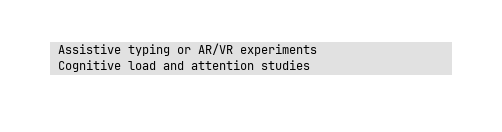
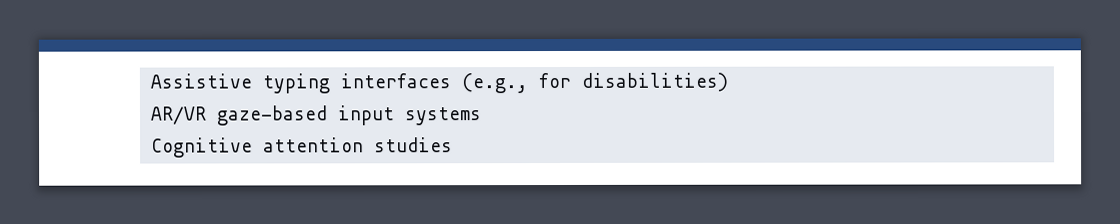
- Assistive typing or AR/VR experiments
+ Assistive typing interfaces (e.g., for disabilities)
+ AR/VR gaze-based input systems
- Cognitive load and attention studies
+ Cognitive attention studies

